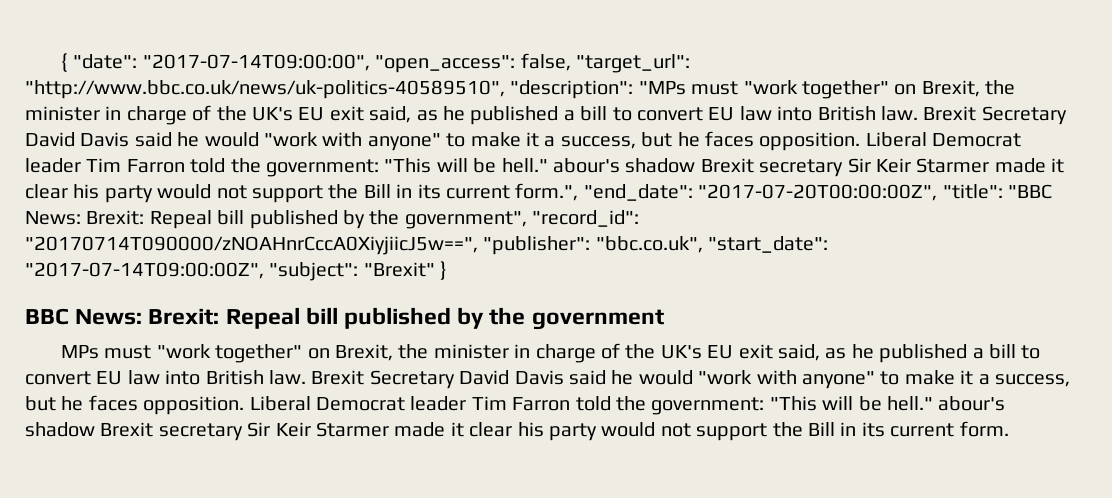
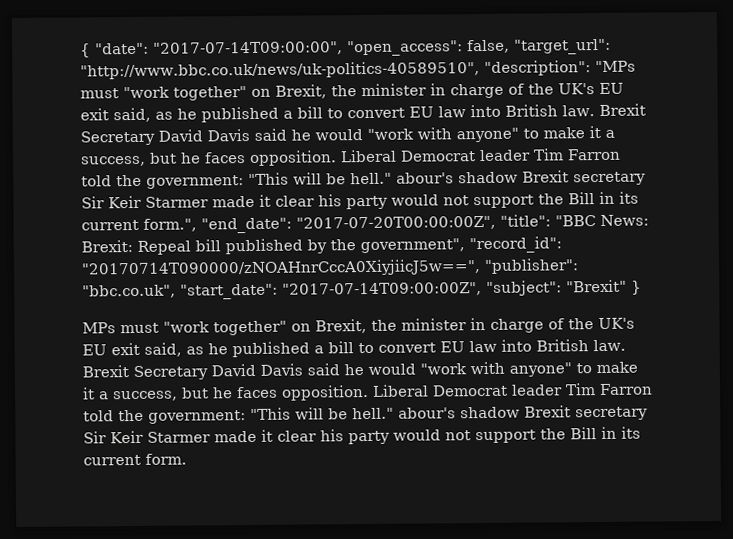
- BBC News: Brexit: Repeal bill published by the government

